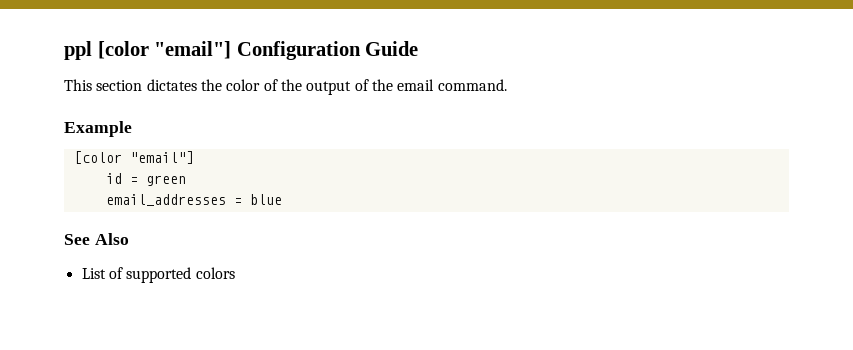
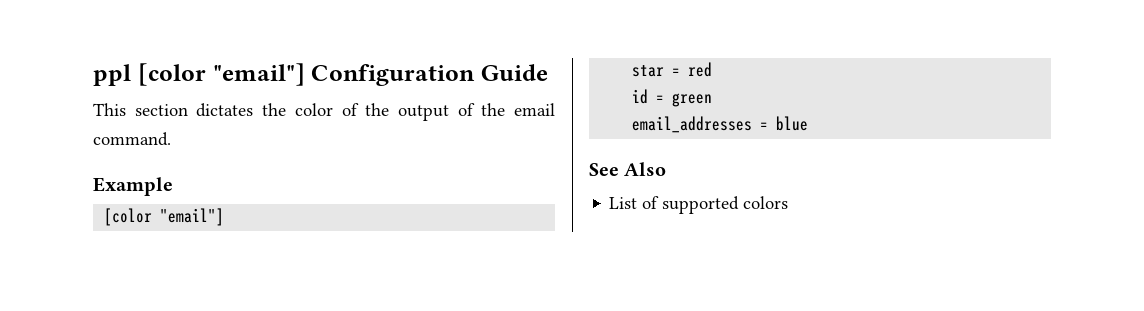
+ star = red

